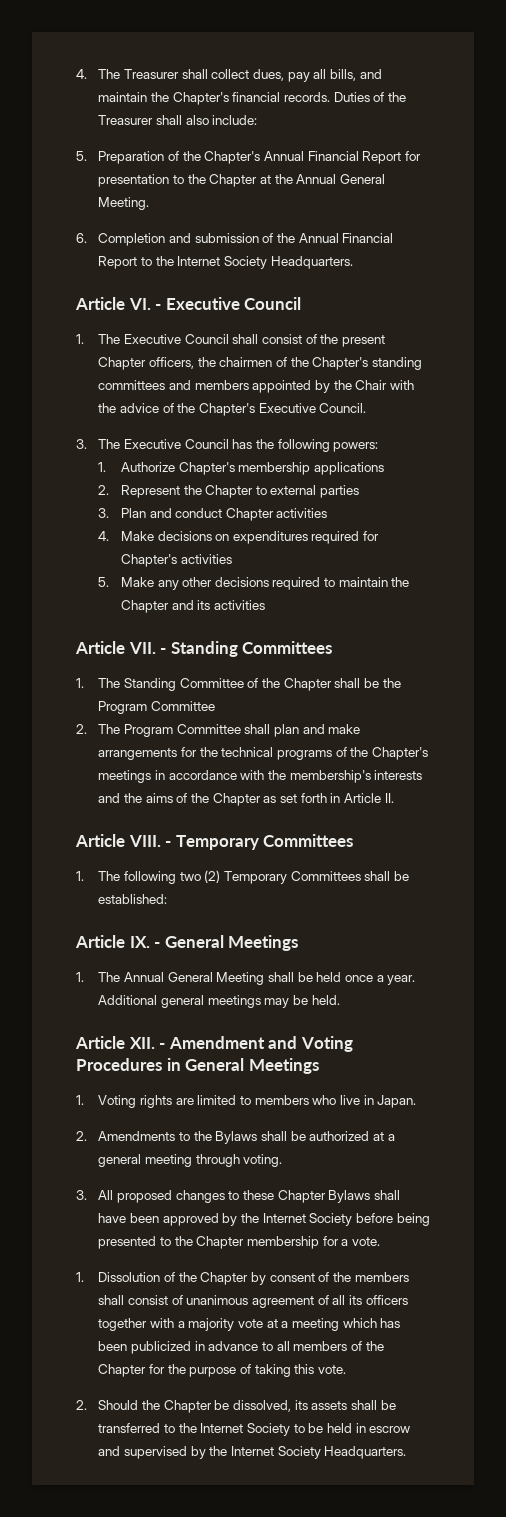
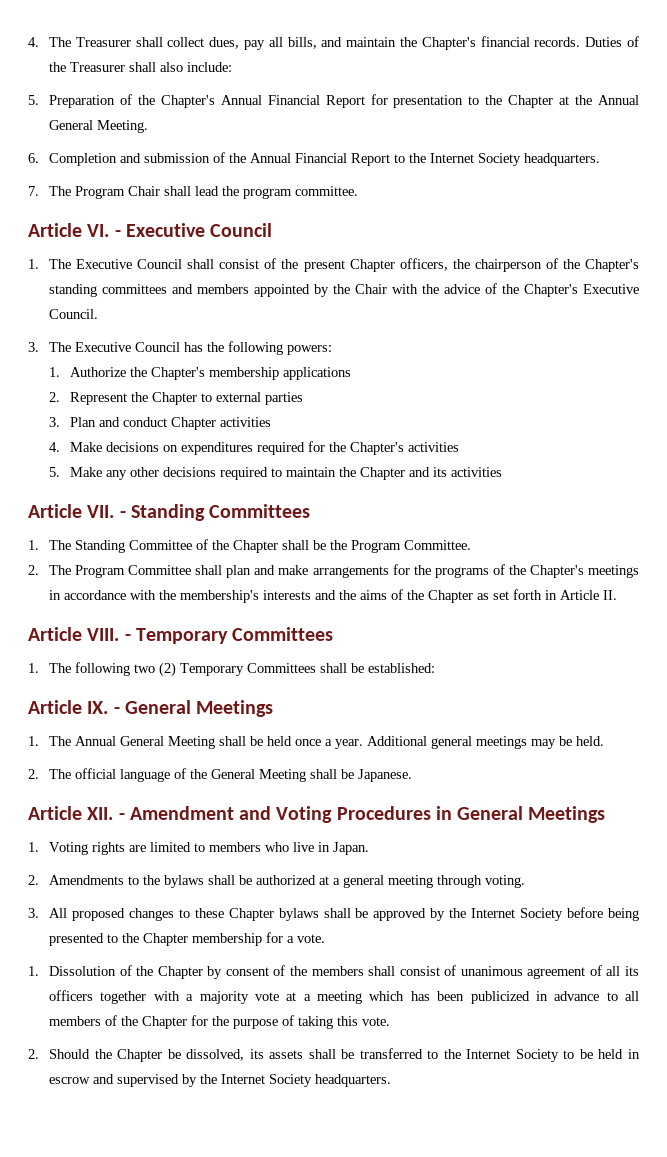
- 6. Completion and submission of the Annual Financial Report to the Internet Society Headquarters.
+ 6. Completion and submission of the Annual Financial Report to the Internet Society headquarters.
+ 7. The Program Chair shall lead the program committee.
- 1. The Executive Council shall consist of the present Chapter officers, the chairmen of the Chapter's standing committees and members appointed by the Chair with the advice of the Chapter's Executive Council.
+ 1. The Executive Council shall consist of the present Chapter officers, the chairperson of the Chapter's standing committees and members appointed by the Chair with the advice of the Chapter's Executive Council.
- 1. Authorize Chapter's membership applications
+ 1. Authorize the Chapter's membership applications
- 4. Make decisions on expenditures required for Chapter's activities
+ 4. Make decisions on expenditures required for the Chapter's activities
- 1. The Standing Committee of the Chapter shall be the Program Committee
+ 1. The Standing Committee of the Chapter shall be the Program Committee.
- 2. The Program Committee shall plan and make arrangements for the technical programs of the Chapter's meetings in accordance with the membership's interests and the aims of the Chapter as set forth in Article II.
+ 2. The Program Committee shall plan and make arrangements for the programs of the Chapter's meetings in accordance with the membership's interests and the aims of the Chapter as set forth in Article II.
+ 2. The official language of the General Meeting shall be Japanese.
- 2. Amendments to the Bylaws shall be authorized at a general meeting through voting.
+ 2. Amendments to the bylaws shall be authorized at a general meeting through voting.
- 3. All proposed changes to these Chapter Bylaws shall have been approved by the Internet Society before being presented to the Chapter membership for a vote.
+ 3. All proposed changes to these Chapter bylaws shall be approved by the Internet Society before being presented to the Chapter membership for a vote.
- 2. Should the Chapter be dissolved, its assets shall be transferred to the Internet Society to be held in escrow and supervised by the Internet Society Headquarters.
+ 2. Should the Chapter be dissolved, its assets shall be transferred to the Internet Society to be held in escrow and supervised by the Internet Society headquarters.

